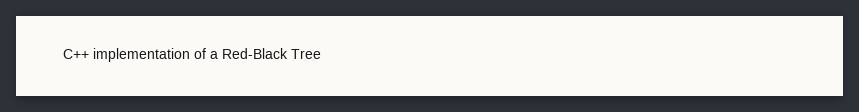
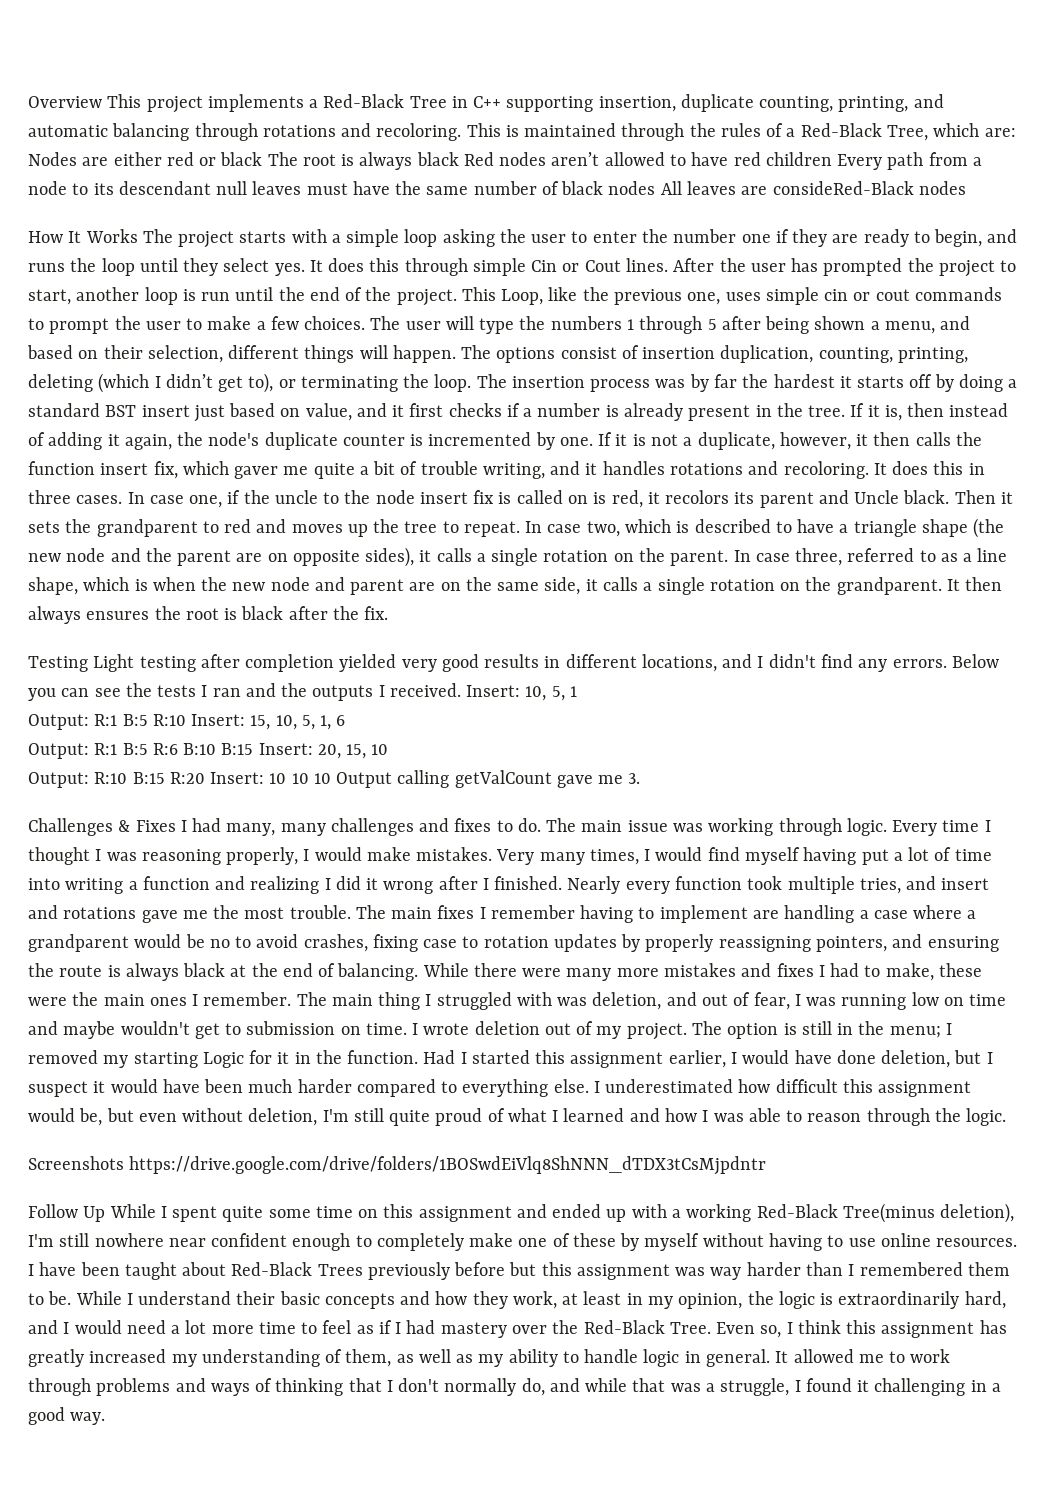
- C++ implementation of a Red-Black Tree
+ Overview This project implements a Red-Black Tree in C++ supporting insertion, duplicate counting, printing, and automatic balancing through rotations and recoloring. This is maintained through the rules of a Red-Black Tree, which are: Nodes are either red or black The root is always black Red nodes aren’t allowed to have red children Every path from a node to its descendant null leaves must have the same number of black nodes All leaves are consideRed-Black nodes
+ How It Works The project starts with a simple loop asking the user to enter the number one if they are ready to begin, and runs the loop until they select yes. It does this through simple Cin or Cout lines. After the user has prompted the project to start, another loop is run until the end of the project. This Loop, like the previous one, uses simple cin or cout commands to prompt the user to make a few choices. The user will type the numbers 1 through 5 after being shown a menu, and based on their selection, different things will happen. The options consist of insertion duplication, counting, printing, deleting (which I didn’t get to), or terminating the loop. The insertion process was by far the hardest it starts off by doing a standard BST insert just based on value, and it first checks if a number is already present in the tree. If it is, then instead of adding it again, the node's duplicate counter is incremented by one. If it is not a duplicate, however, it then calls the function insert fix, which gaver me quite a bit of trouble writing, and it handles rotations and recoloring. It does this in three cases. In case one, if the uncle to the node insert fix is called on is red, it recolors its parent and Uncle black. Then it sets the grandparent to red and moves up the tree to repeat. In case two, which is described to have a triangle shape (the new node and the parent are on opposite sides), it calls a single rotation on the parent. In case three, referred to as a line shape, which is when the new node and parent are on the same side, it calls a single rotation on the grandparent. It then always ensures the root is black after the fix.
+ Testing Light testing after completion yielded very good results in different locations, and I didn't find any errors. Below you can see the tests I ran and the outputs I received. Insert: 10, 5, 1
+ Output: R:1 B:5 R:10 Insert: 15, 10, 5, 1, 6
+ Output: R:1 B:5 R:6 B:10 B:15 Insert: 20, 15, 10
+ Output: R:10 B:15 R:20 Insert: 10 10 10 Output calling getValCount gave me 3.
+ Challenges & Fixes I had many, many challenges and fixes to do. The main issue was working through logic. Every time I thought I was reasoning properly, I would make mistakes. Very many times, I would find myself having put a lot of time into writing a function and realizing I did it wrong after I finished. Nearly every function took multiple tries, and insert and rotations gave me the most trouble. The main fixes I remember having to implement are handling a case where a grandparent would be no to avoid crashes, fixing case to rotation updates by properly reassigning pointers, and ensuring the route is always black at the end of balancing. While there were many more mistakes and fixes I had to make, these were the main ones I remember. The main thing I struggled with was deletion, and out of fear, I was running low on time and maybe wouldn't get to submission on time. I wrote deletion out of my project. The option is still in the menu; I removed my starting Logic for it in the function. Had I started this assignment earlier, I would have done deletion, but I suspect it would have been much harder compared to everything else. I underestimated how difficult this assignment would be, but even without deletion, I'm still quite proud of what I learned and how I was able to reason through the logic.
+ Screenshots https://drive.google.com/drive/folders/1BOSwdEiVlq8ShNNN_dTDX3tCsMjpdntr
+ Follow Up While I spent quite some time on this assignment and ended up with a working Red-Black Tree(minus deletion), I'm still nowhere near confident enough to completely make one of these by myself without having to use online resources. I have been taught about Red-Black Trees previously before but this assignment was way harder than I remembered them to be. While I understand their basic concepts and how they work, at least in my opinion, the logic is extraordinarily hard, and I would need a lot more time to feel as if I had mastery over the Red-Black Tree. Even so, I think this assignment has greatly increased my understanding of them, as well as my ability to handle logic in general. It allowed me to work through problems and ways of thinking that I don't normally do, and while that was a struggle, I found it challenging in a good way.

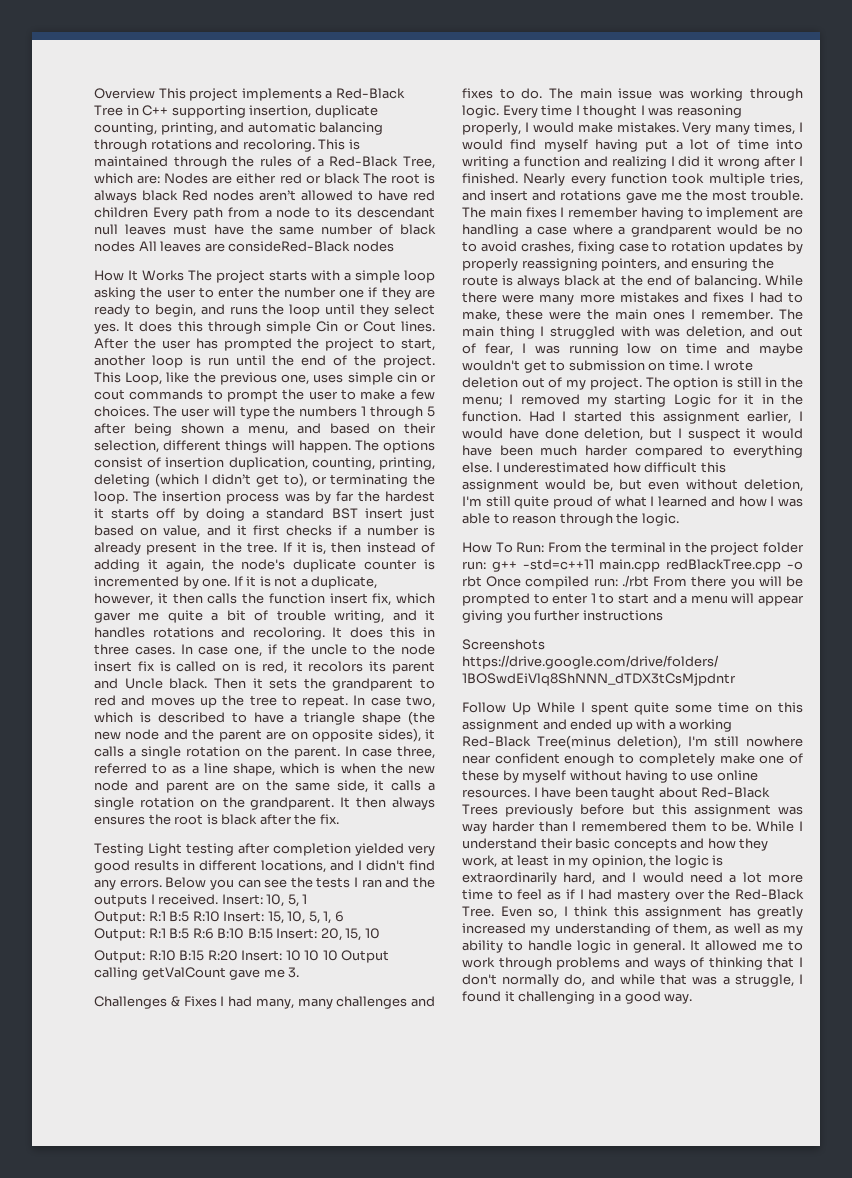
+ How To Run: From the terminal in the project folder run: g++ -std=c++11 main.cpp redBlackTree.cpp -o rbt Once compiled run: ./rbt From there you will be prompted to enter 1 to start and a menu will appear giving you further instructions

